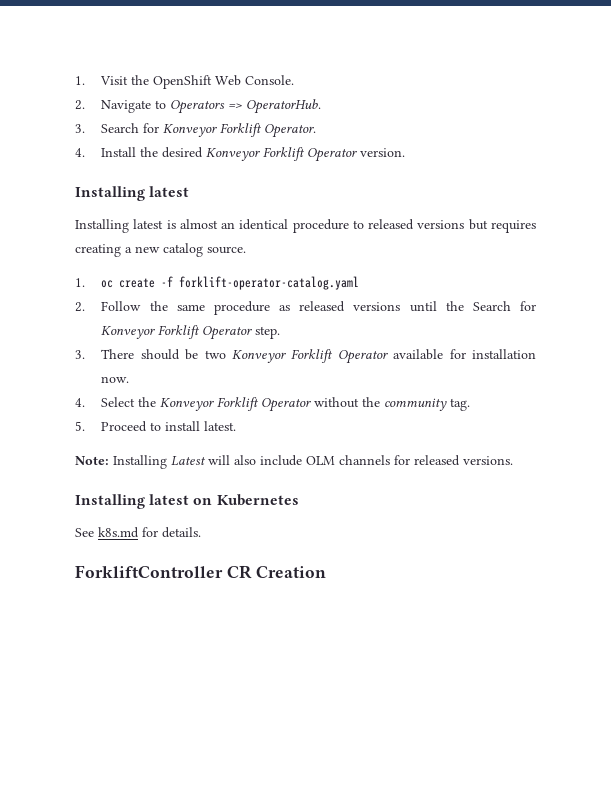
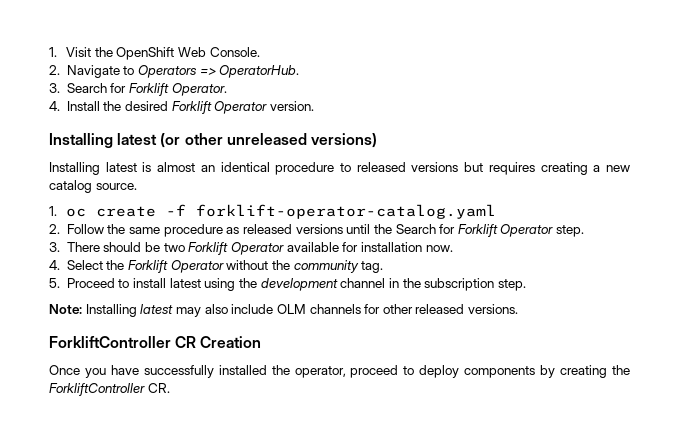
- 3. Search for Konveyor Forklift Operator.
+ 3. Search for Forklift Operator.
- 4. Install the desired Konveyor Forklift Operator version.
- Installing latest
+ 4. Install the desired Forklift Operator version.
+ Installing latest (or other unreleased versions)
- 2. Follow the same procedure as released versions until the Search for Konveyor Forklift Operator step.
+ 2. Follow the same procedure as released versions until the Search for Forklift Operator step.
- 3. There should be two Konveyor Forklift Operator available for installation now.
+ 3. There should be two Forklift Operator available for installation now.
- 4. Select the Konveyor Forklift Operator without the community tag.
+ 4. Select the Forklift Operator without the community tag.
- 5. Proceed to install latest.
+ 5. Proceed to install latest using the development channel in the subscription step.
- Note: Installing Latest will also include OLM channels for released versions.
+ Note: Installing latest may also include OLM channels for other released versions.
- Installing latest on Kubernetes
- See k8s.md for details.
  ForkliftController CR Creation
+ Once you have successfully installed the operator, proceed to deploy components by creating the ForkliftController CR.

